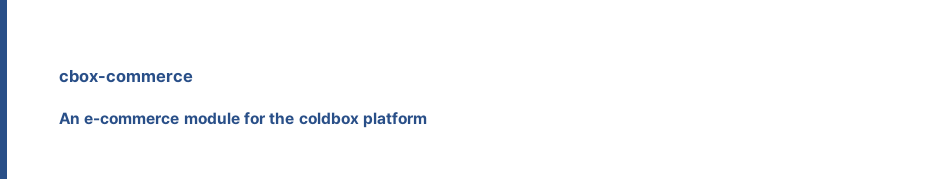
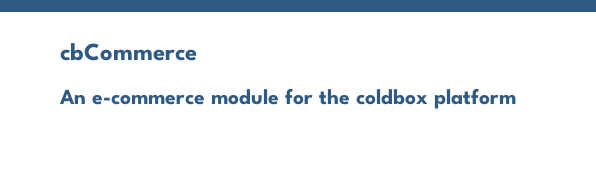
- cbox-commerce
+ cbCommerce

